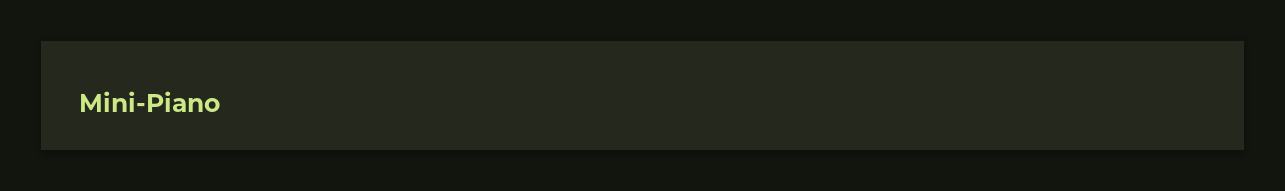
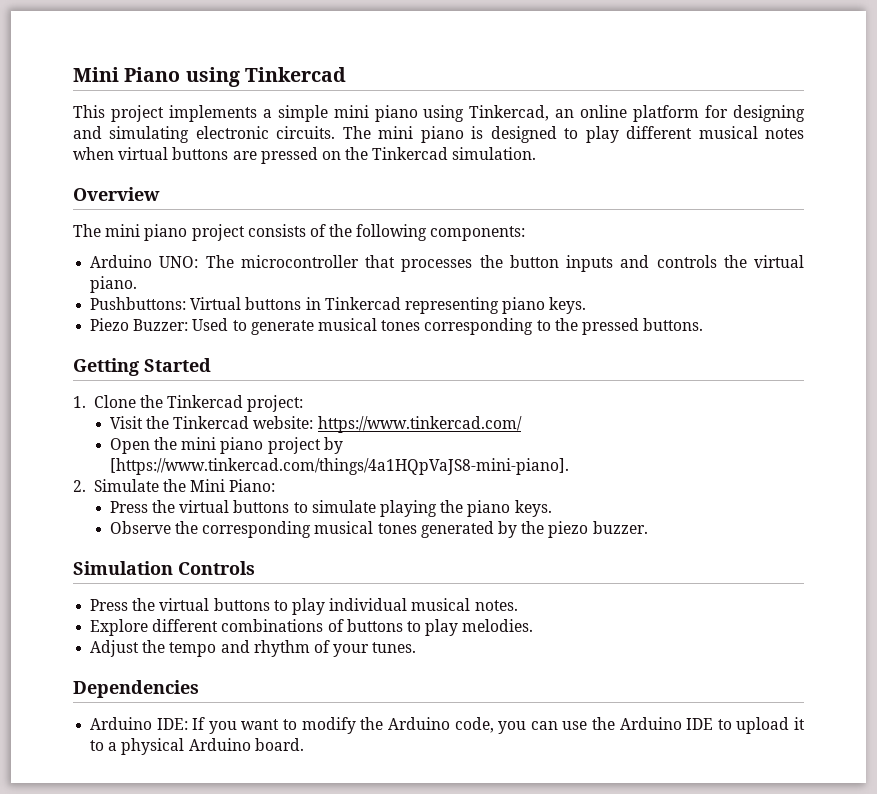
- Mini-Piano
+ Mini Piano using Tinkercad
+ This project implements a simple mini piano using Tinkercad, an online platform for designing and simulating electronic circuits. The mini piano is designed to play different musical notes when virtual buttons are pressed on the Tinkercad simulation.
+ Overview
+ The mini piano project consists of the following components:
+ Arduino UNO: The microcontroller that processes the button inputs and controls the virtual piano.
+ Pushbuttons: Virtual buttons in Tinkercad representing piano keys.
+ Piezo Buzzer: Used to generate musical tones corresponding to the pressed buttons.
+ Getting Started
+ 1. Clone the Tinkercad project:
+ Visit the Tinkercad website: https://www.tinkercad.com/
+ Open the mini piano project by [https://www.tinkercad.com/things/4a1HQpVaJS8-mini-piano].
+ 2. Simulate the Mini Piano:
+ Press the virtual buttons to simulate playing the piano keys.
+ Observe the corresponding musical tones generated by the piezo buzzer.
+ Simulation Controls
+ Press the virtual buttons to play individual musical notes.
+ Explore different combinations of buttons to play melodies.
+ Adjust the tempo and rhythm of your tunes.
+ Dependencies
+ Arduino IDE: If you want to modify the Arduino code, you can use the Arduino IDE to upload it to a physical Arduino board.

